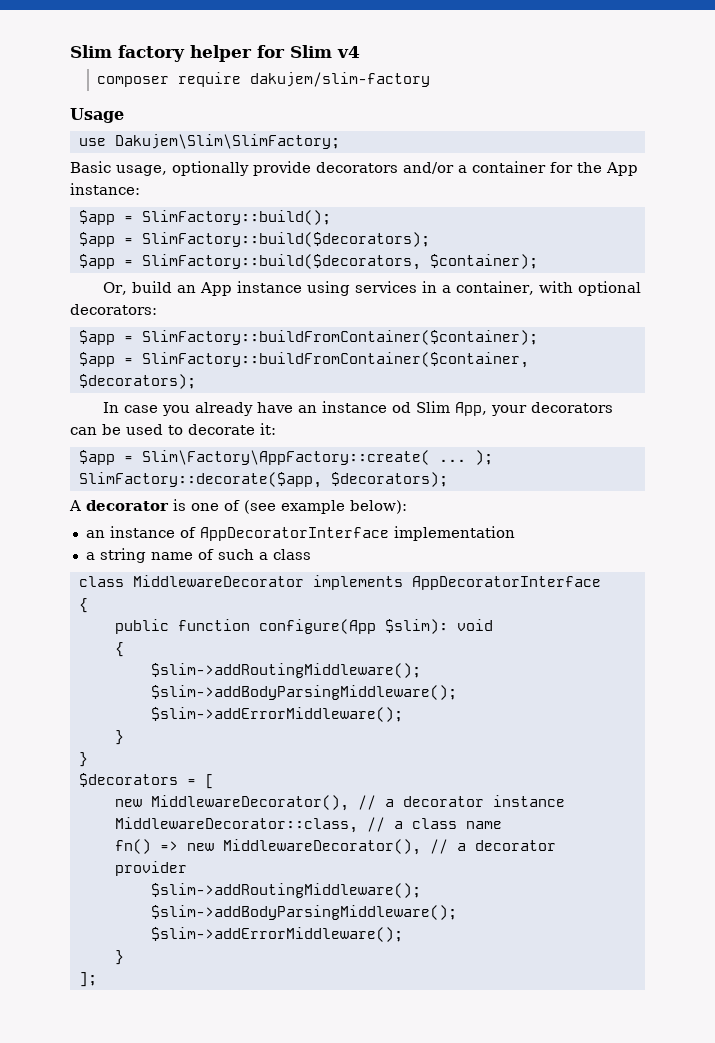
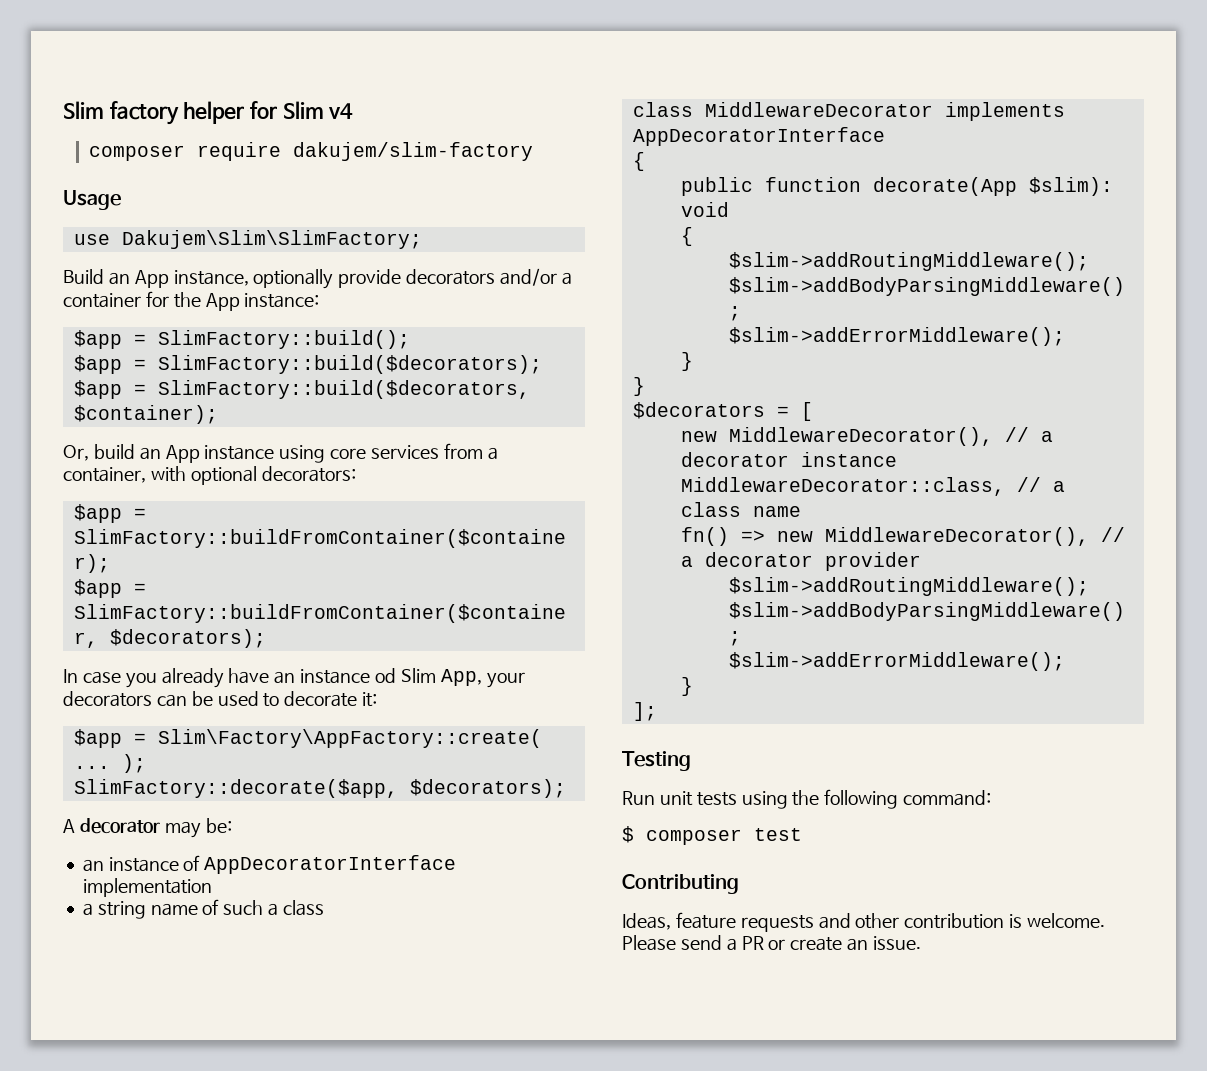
- Basic usage, optionally provide decorators and/or a container for the App instance:
+ Build an App instance, optionally provide decorators and/or a container for the App instance:
- Or, build an App instance using services in a container, with optional decorators:
+ Or, build an App instance using core services from a container, with optional decorators:
- A decorator is one of (see example below):
+ A decorator may be:
- public function configure(App $slim): void
+ public function decorate(App $slim): void
+ Testing
+ Run unit tests using the following command:
+ $ composer test
+ Contributing
+ Ideas, feature requests and other contribution is welcome. Please send a PR or create an issue.

